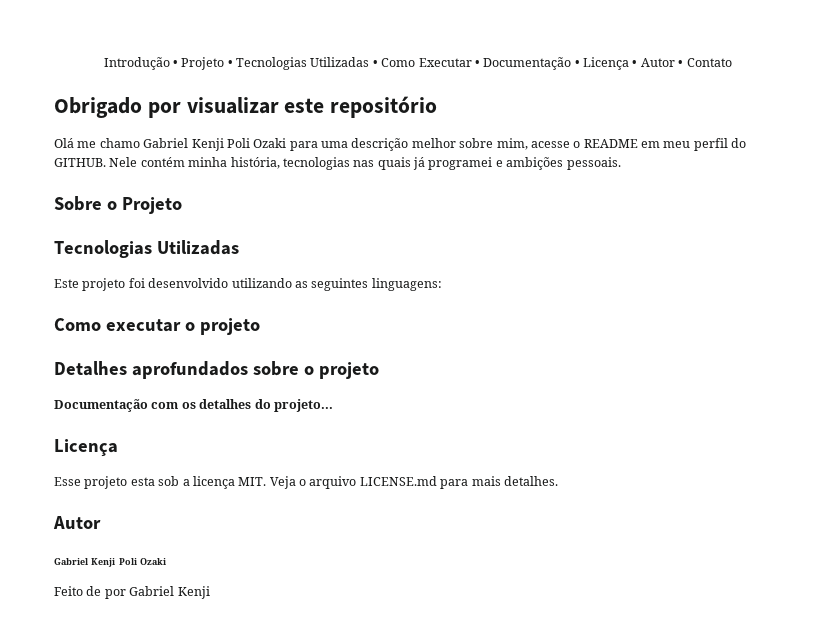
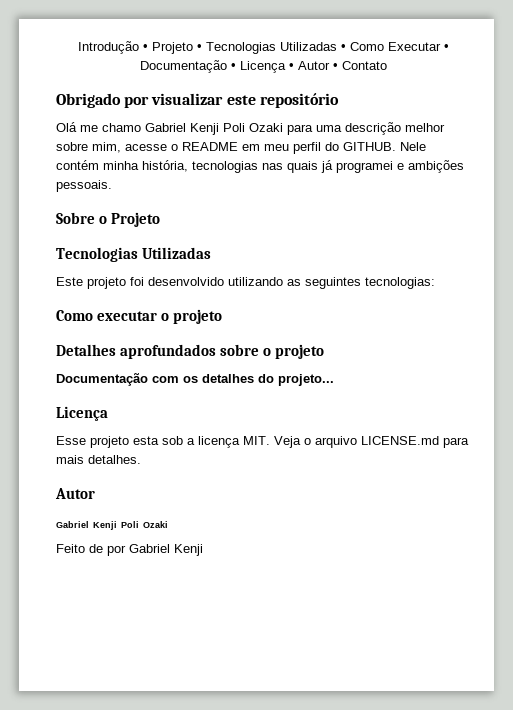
- Este projeto foi desenvolvido utilizando as seguintes linguagens:
+ Este projeto foi desenvolvido utilizando as seguintes tecnologias:

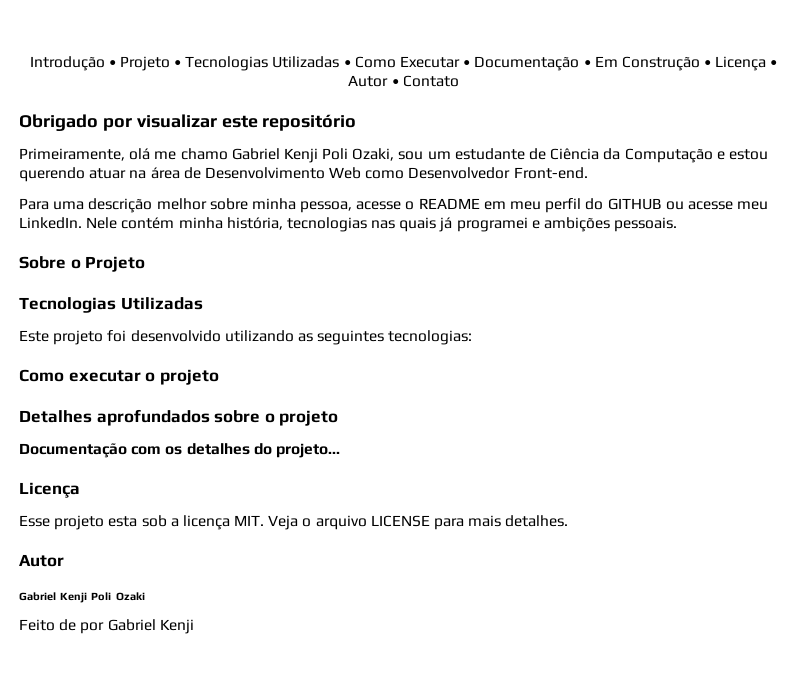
- Introdução • Projeto • Tecnologias Utilizadas • Como Executar • Documentação • Licença • Autor • Contato
+ Introdução • Projeto • Tecnologias Utilizadas • Como Executar • Documentação • Em Construção • Licença • Autor • Contato
- Olá me chamo Gabriel Kenji Poli Ozaki para uma descrição melhor sobre mim, acesse o README em meu perfil do GITHUB.
+ Primeiramente, olá me chamo Gabriel Kenji Poli Ozaki, sou um estudante de Ciência da Computação e estou querendo atuar na área de Desenvolvimento Web como Desenvolvedor Front-end.
+ Para uma descrição melhor sobre minha pessoa, acesse o README em meu perfil do GITHUB ou acesse meu LinkedIn.
- Esse projeto esta sob a licença MIT. Veja o arquivo LICENSE.md para mais detalhes.
+ Esse projeto esta sob a licença MIT. Veja o arquivo LICENSE para mais detalhes.

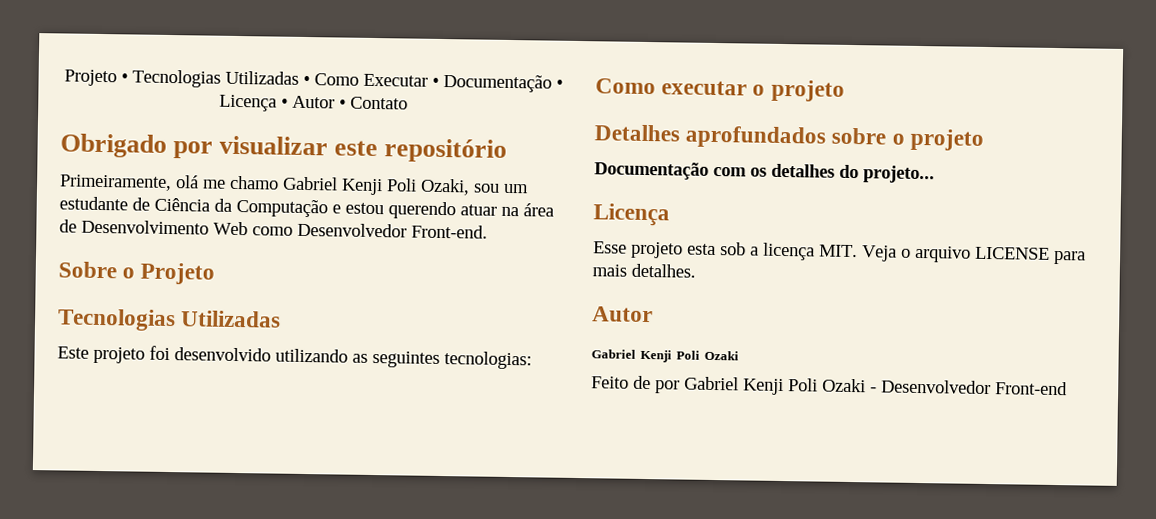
- Introdução • Projeto • Tecnologias Utilizadas • Como Executar • Documentação • Em Construção • Licença • Autor • Contato
+ Projeto • Tecnologias Utilizadas • Como Executar • Documentação • Licença • Autor • Contato
- Para uma descrição melhor sobre minha pessoa, acesse o README em meu perfil do GITHUB ou acesse meu LinkedIn. Nele contém minha história, tecnologias nas quais já programei e ambições pessoais.
- Feito de por Gabriel Kenji
+ Feito de por Gabriel Kenji Poli Ozaki - Desenvolvedor Front-end

